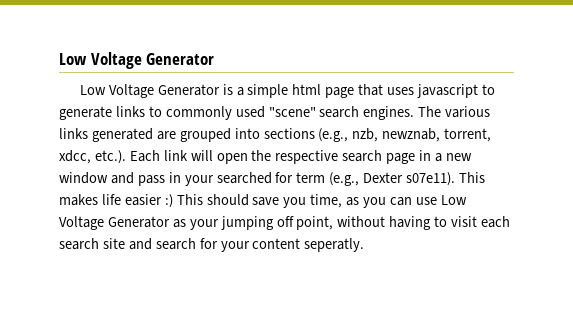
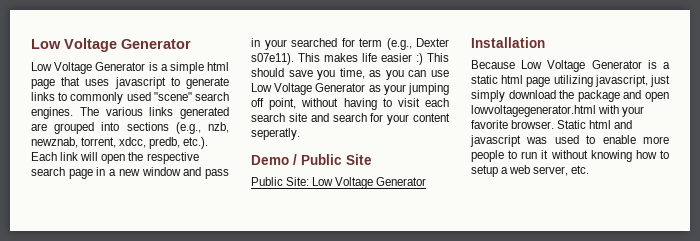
- The various links generated are grouped into sections (e.g., nzb, newznab, torrent, xdcc, etc.). Each link will open the respective search page in a new window and pass in your searched for term (e.g., Dexter s07e11).
+ The various links generated are grouped into sections (e.g., nzb, newznab, torrent, xdcc, predb, etc.). Each link will open the respective search page in a new window and pass in your searched for term (e.g., Dexter s07e11).
+ Demo / Public Site
+ Public Site: Low Voltage Generator
+ Installation
+ Because Low Voltage Generator is a static html page utilizing javascript, just simply download the package and open lowvoltagegenerator.html with your favorite browser. Static html and javascript was used to enable more people to run it without knowing how to setup a web server, etc.

